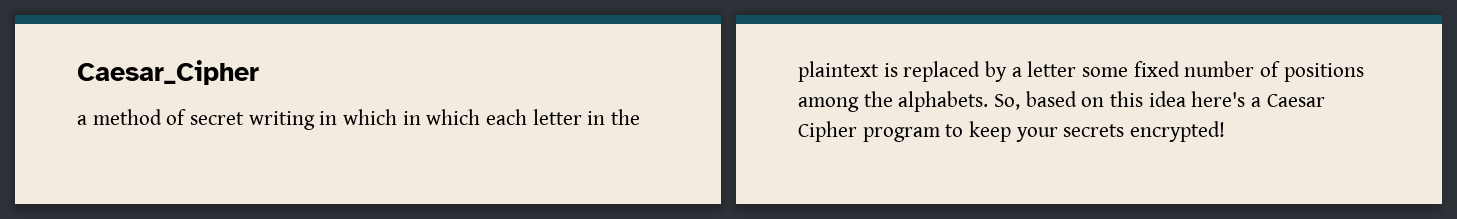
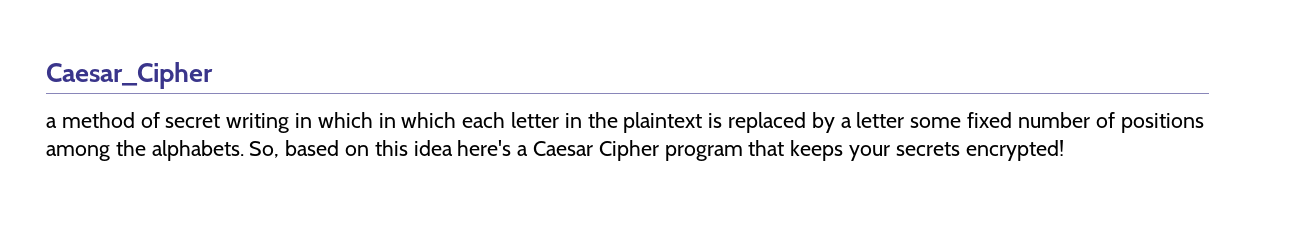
- So, based on this idea here's a Caesar Cipher program to keep your secrets encrypted!
+ So, based on this idea here's a Caesar Cipher program that keeps your secrets encrypted!

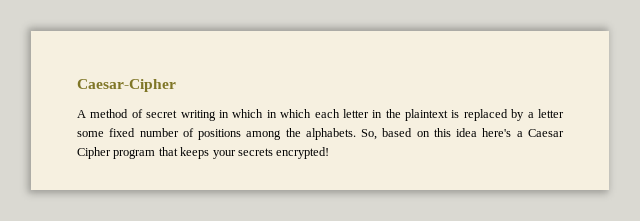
- Caesar_Cipher
- a method of secret writing in which in which each letter in the plaintext is replaced by a letter some fixed number of positions among the alphabets.
+ Caesar-Cipher
+ A method of secret writing in which in which each letter in the plaintext is replaced by a letter some fixed number of positions among the alphabets.

